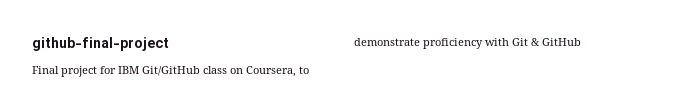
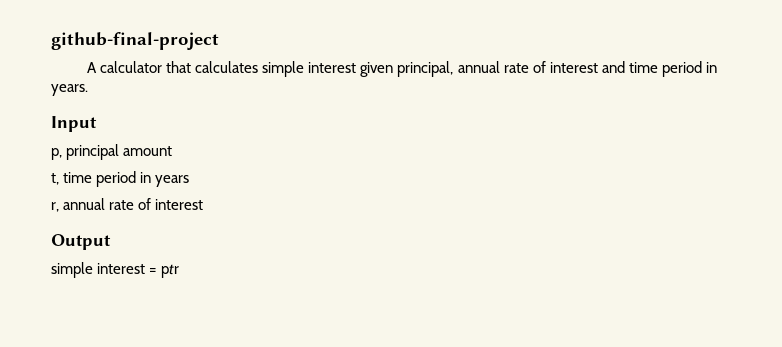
- Final project for IBM Git/GitHub class on Coursera, to demonstrate proficiency with Git & GitHub
+ A calculator that calculates simple interest given principal, annual rate of interest and time period in years.
+ Input
+ p, principal amount
+ t, time period in years
+ r, annual rate of interest
+ Output
+ simple interest = ptr

